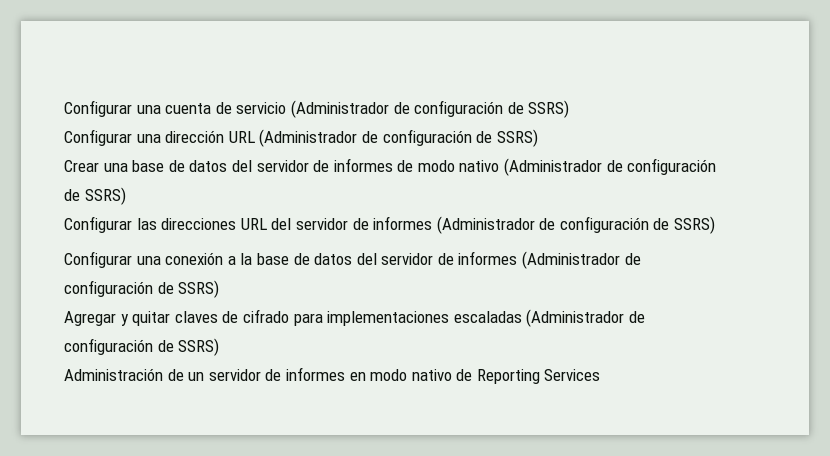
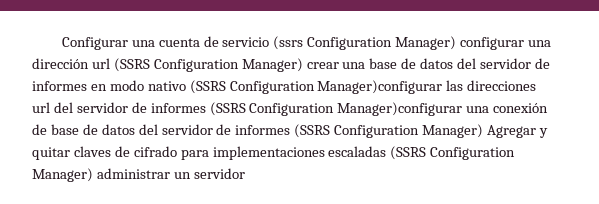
- Configurar una cuenta de servicio (Administrador de configuración de SSRS)
- Configurar una dirección URL (Administrador de configuración de SSRS)
- Crear una base de datos del servidor de informes de modo nativo (Administrador de configuración de SSRS)
- Configurar las direcciones URL del servidor de informes (Administrador de configuración de SSRS)
- Configurar una conexión a la base de datos del servidor de informes (Administrador de configuración de SSRS)
- Agregar y quitar claves de cifrado para implementaciones escaladas (Administrador de configuración de SSRS)
- Administración de un servidor de informes en modo nativo de Reporting Services
+ Configurar una cuenta de servicio (ssrs Configuration Manager) configurar una dirección url (SSRS Configuration Manager) crear una base de datos del servidor de informes en modo nativo (SSRS Configuration Manager)configurar las direcciones url del servidor de informes (SSRS Configuration Manager)configurar una conexión de base de datos del servidor de informes (SSRS Configuration Manager) Agregar y quitar claves de cifrado para implementaciones escaladas (SSRS Configuration Manager) administrar un servidor

